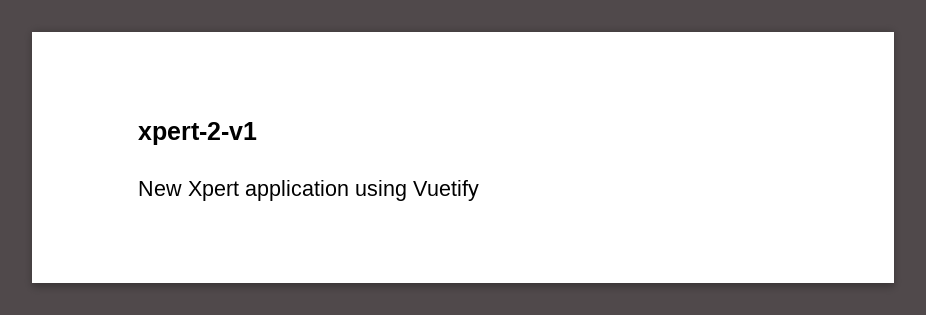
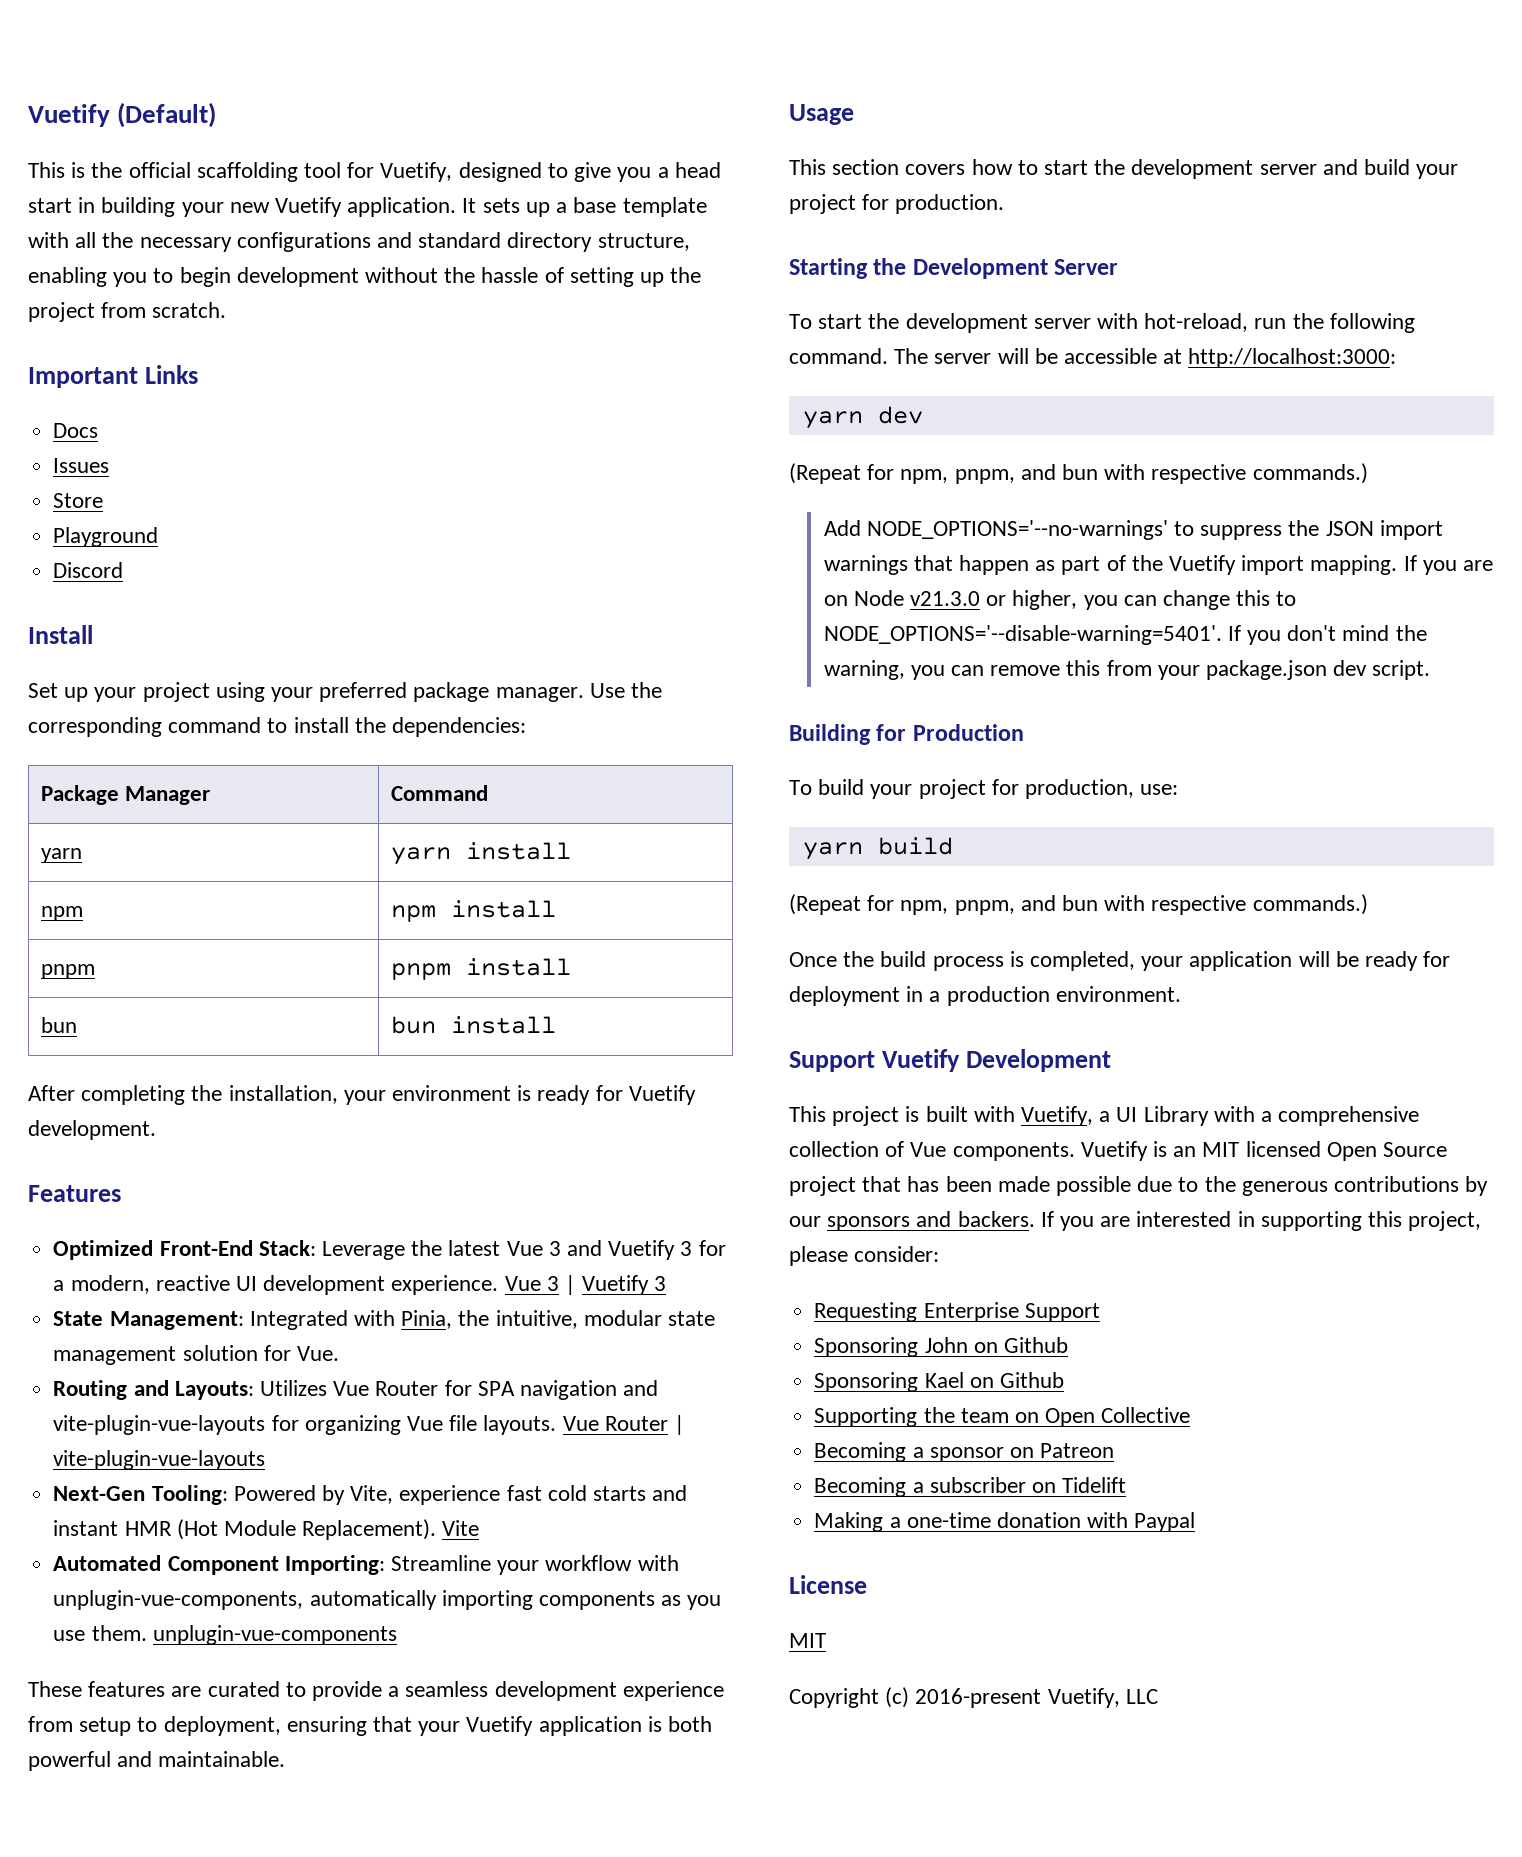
- xpert-2-v1
- New Xpert application using Vuetify
+ Vuetify (Default)
+ This is the official scaffolding tool for Vuetify, designed to give you a head start in building your new Vuetify application. It sets up a base template with all the necessary configurations and standard directory structure, enabling you to begin development without the hassle of setting up the project from scratch.
+ Important Links
+ Docs
+ Issues
+ Store
+ Playground
+ Discord
+ Install
+ Set up your project using your preferred package manager. Use the corresponding command to install the dependencies:
+ Package Manager | Command
+ yarn | yarn install
+ npm | npm install
+ pnpm | pnpm install
+ bun | bun install
+ After completing the installation, your environment is ready for Vuetify development.
+ Features
+ Optimized Front-End Stack: Leverage the latest Vue 3 and Vuetify 3 for a modern, reactive UI development experience. Vue 3 | Vuetify 3
+ State Management: Integrated with Pinia, the intuitive, modular state management solution for Vue.
+ Routing and Layouts: Utilizes Vue Router for SPA navigation and vite-plugin-vue-layouts for organizing Vue file layouts. Vue Router | vite-plugin-vue-layouts
+ Next-Gen Tooling: Powered by Vite, experience fast cold starts and instant HMR (Hot Module Replacement). Vite
+ Automated Component Importing: Streamline your workflow with unplugin-vue-components, automatically importing components as you use them. unplugin-vue-components
+ These features are curated to provide a seamless development experience from setup to deployment, ensuring that your Vuetify application is both powerful and maintainable.
+ Usage
+ This section covers how to start the development server and build your project for production.
+ Starting the Development Server
+ To start the development server with hot-reload, run the following command. The server will be accessible at http://localhost:3000:
+ yarn dev
+ (Repeat for npm, pnpm, and bun with respective commands.)
+ Add NODE_OPTIONS='--no-warnings' to suppress the JSON import warnings that happen as part of the Vuetify import mapping. If you are on Node v21.3.0 or higher, you can change this to NODE_OPTIONS='--disable-warning=5401'. If you don't mind the warning, you can remove this from your package.json dev script.
+ Building for Production
+ To build your project for production, use:
+ yarn build
+ (Repeat for npm, pnpm, and bun with respective commands.)
+ Once the build process is completed, your application will be ready for deployment in a production environment.
+ Support Vuetify Development
+ This project is built with Vuetify, a UI Library with a comprehensive collection of Vue components. Vuetify is an MIT licensed Open Source project that has been made possible due to the generous contributions by our sponsors and backers. If you are interested in supporting this project, please consider:
+ Requesting Enterprise Support
+ Sponsoring John on Github
+ Sponsoring Kael on Github
+ Supporting the team on Open Collective
+ Becoming a sponsor on Patreon
+ Becoming a subscriber on Tidelift
+ Making a one-time donation with Paypal
+ License
+ MIT
+ Copyright (c) 2016-present Vuetify, LLC

